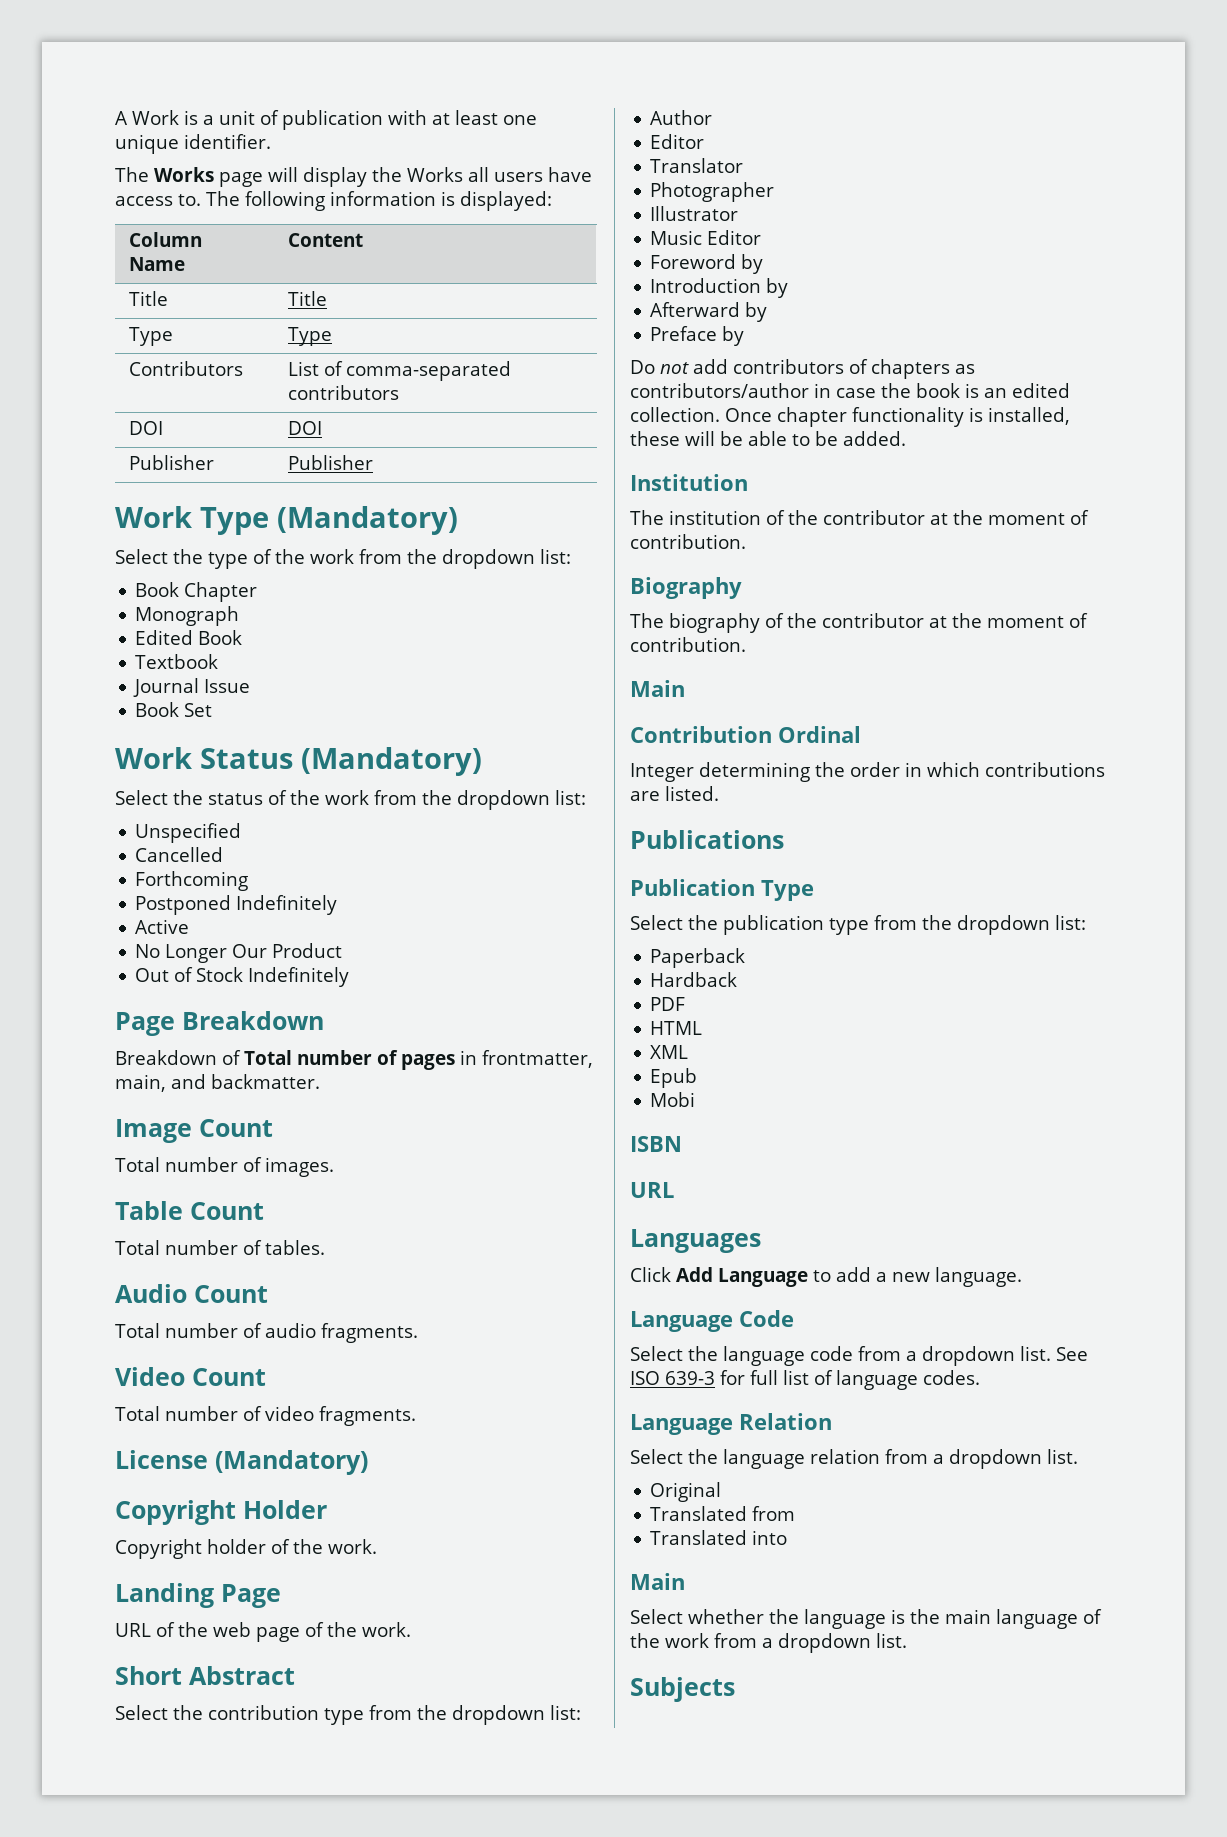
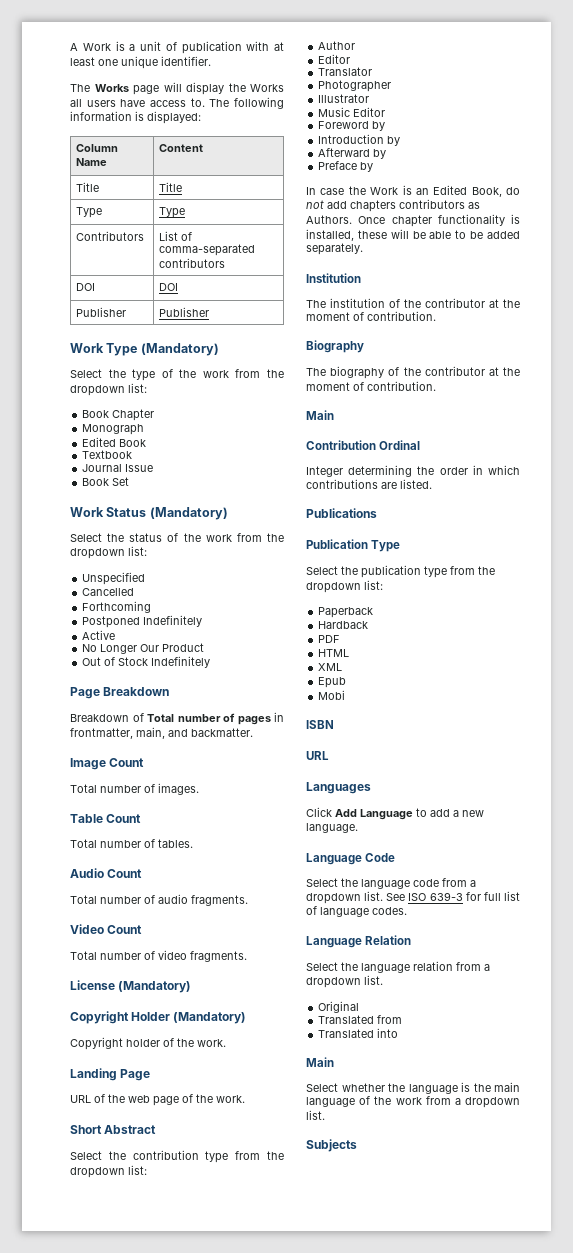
- Copyright Holder
+ Copyright Holder (Mandatory)
- Do not add contributors of chapters as contributors/author in case the book is an edited collection.
+ In case the Work is an Edited Book, do not add chapters contributors as Authors.
- Once chapter functionality is installed, these will be able to be added.
+ Once chapter functionality is installed, these will be able to be added separately.

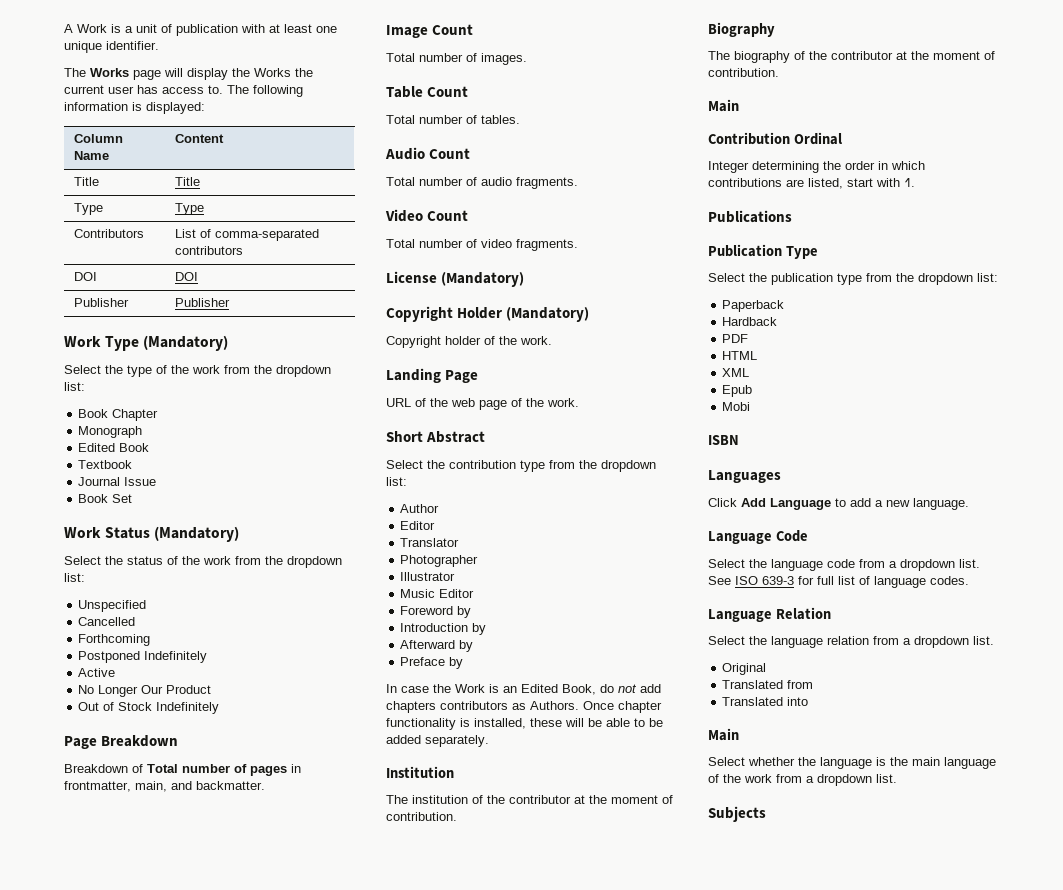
- The Works page will display the Works all users have access to.
+ The Works page will display the Works the current user has access to.
- Integer determining the order in which contributions are listed.
+ Integer determining the order in which contributions are listed, start with 1.
  ISBN
- URL

